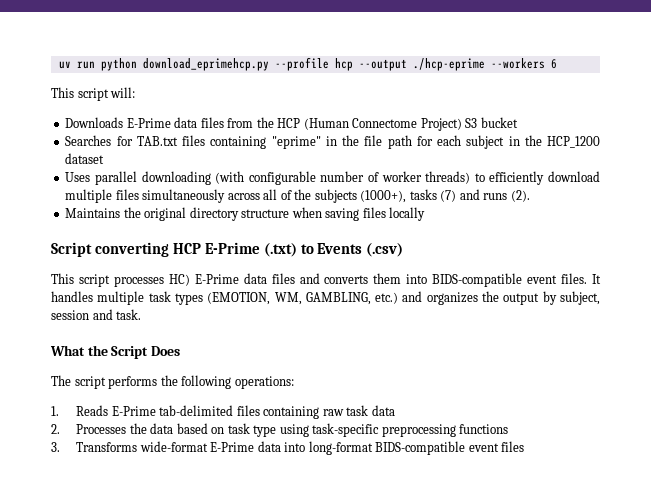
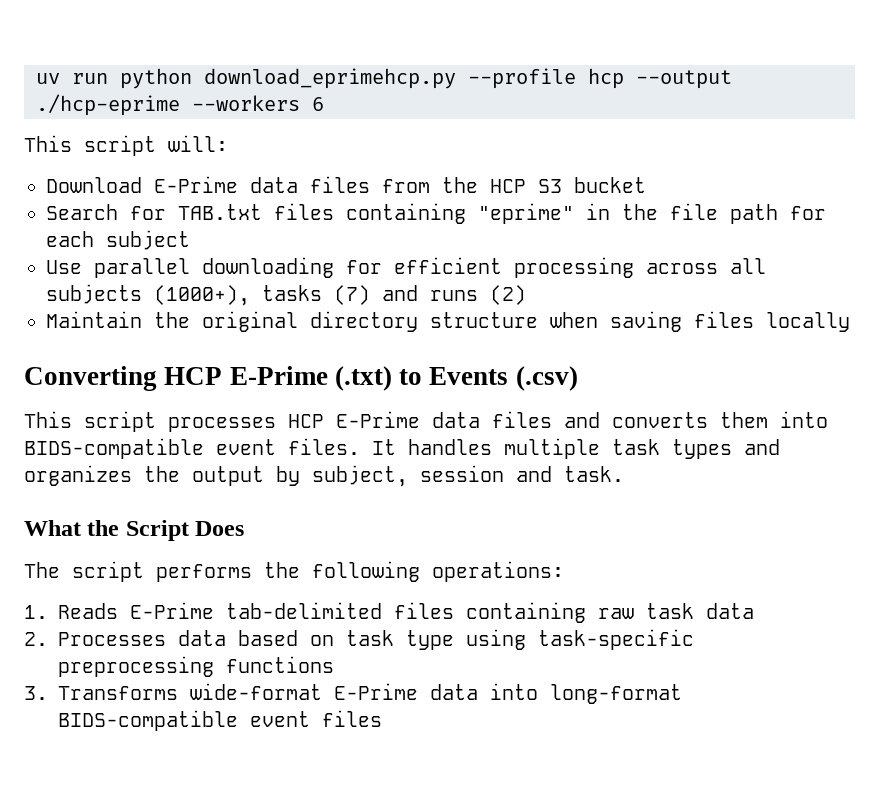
- Downloads E-Prime data files from the HCP (Human Connectome Project) S3 bucket
+ Download E-Prime data files from the HCP S3 bucket
- Searches for TAB.txt files containing "eprime" in the file path for each subject in the HCP_1200 dataset
- Uses parallel downloading (with configurable number of worker threads) to efficiently download multiple files simultaneously across all of the subjects (1000+), tasks (7) and runs (2).
- Maintains the original directory structure when saving files locally
+ Search for TAB.txt files containing "eprime" in the file path for each subject
+ Use parallel downloading for efficient processing across all subjects (1000+), tasks (7) and runs (2)
+ Maintain the original directory structure when saving files locally
- Script converting HCP E-Prime (.txt) to Events (.csv)
+ Converting HCP E-Prime (.txt) to Events (.csv)
- This script processes HC) E-Prime data files and converts them into BIDS-compatible event files.
+ This script processes HCP E-Prime data files and converts them into BIDS-compatible event files.
- It handles multiple task types (EMOTION, WM, GAMBLING, etc.) and organizes the output by subject, session and task.
+ It handles multiple task types and organizes the output by subject, session and task.
- 2. Processes the data based on task type using task-specific preprocessing functions
+ 2. Processes data based on task type using task-specific preprocessing functions

